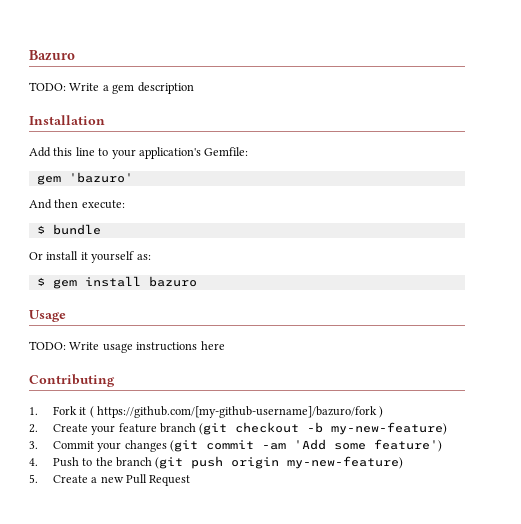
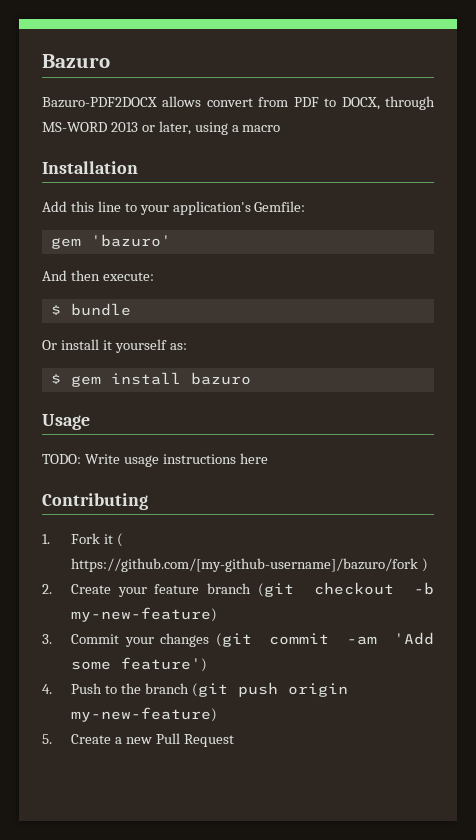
- TODO: Write a gem description
+ Bazuro-PDF2DOCX allows convert from PDF to DOCX, through MS-WORD 2013 or later, using a macro

